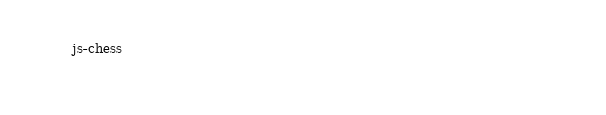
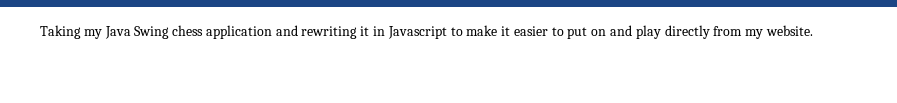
- js-chess
+ Taking my Java Swing chess application and rewriting it in Javascript to make it easier to put on and play directly from my website.

